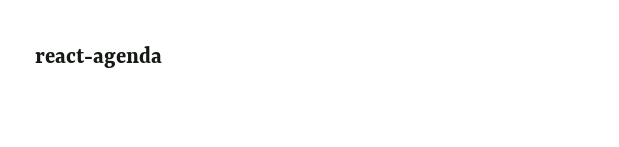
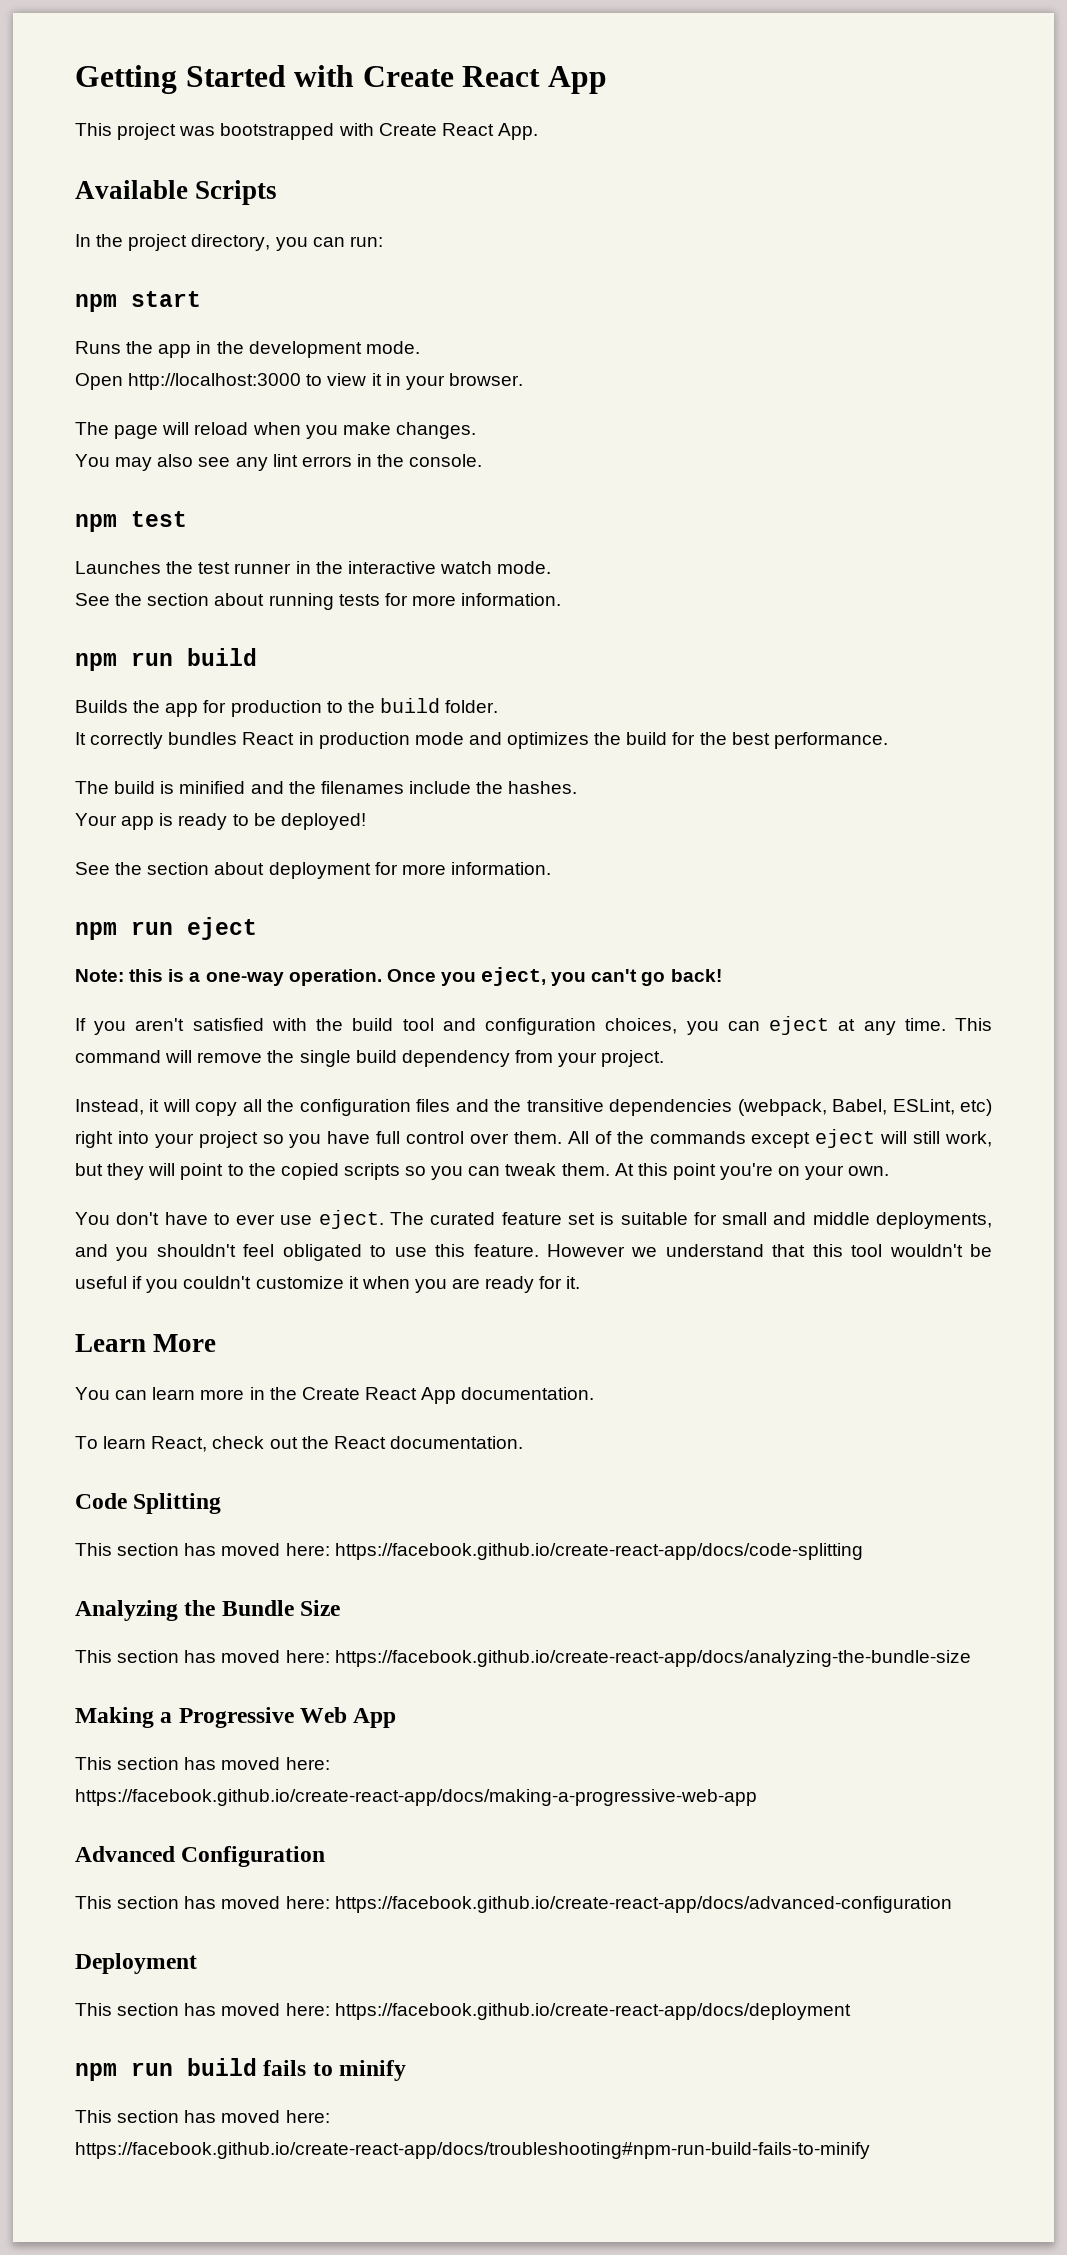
- react-agenda
+ Getting Started with Create React App
+ This project was bootstrapped with Create React App.
+ Available Scripts
+ In the project directory, you can run:
+ npm start
+ Runs the app in the development mode.
+ Open http://localhost:3000 to view it in your browser.
+ The page will reload when you make changes.
+ You may also see any lint errors in the console.
+ npm test
+ Launches the test runner in the interactive watch mode.
+ See the section about running tests for more information.
+ npm run build
+ Builds the app for production to the build folder.
+ It correctly bundles React in production mode and optimizes the build for the best performance.
+ The build is minified and the filenames include the hashes.
+ Your app is ready to be deployed!
+ See the section about deployment for more information.
+ npm run eject
+ Note: this is a one-way operation. Once you eject, you can't go back!
+ If you aren't satisfied with the build tool and configuration choices, you can eject at any time. This command will remove the single build dependency from your project.
+ Instead, it will copy all the configuration files and the transitive dependencies (webpack, Babel, ESLint, etc) right into your project so you have full control over them. All of the commands except eject will still work, but they will point to the copied scripts so you can tweak them. At this point you're on your own.
+ You don't have to ever use eject. The curated feature set is suitable for small and middle deployments, and you shouldn't feel obligated to use this feature. However we understand that this tool wouldn't be useful if you couldn't customize it when you are ready for it.
+ Learn More
+ You can learn more in the Create React App documentation.
+ To learn React, check out the React documentation.
+ Code Splitting
+ This section has moved here: https://facebook.github.io/create-react-app/docs/code-splitting
+ Analyzing the Bundle Size
+ This section has moved here: https://facebook.github.io/create-react-app/docs/analyzing-the-bundle-size
+ Making a Progressive Web App
+ This section has moved here: https://facebook.github.io/create-react-app/docs/making-a-progressive-web-app
+ Advanced Configuration
+ This section has moved here: https://facebook.github.io/create-react-app/docs/advanced-configuration
+ Deployment
+ This section has moved here: https://facebook.github.io/create-react-app/docs/deployment
+ npm run build fails to minify
+ This section has moved here: https://facebook.github.io/create-react-app/docs/troubleshooting#npm-run-build-fails-to-minify

